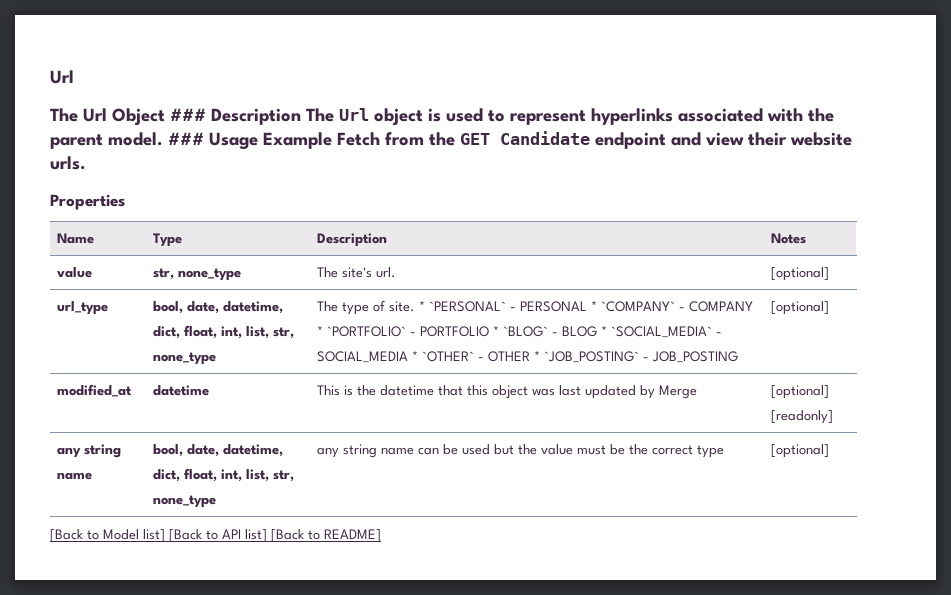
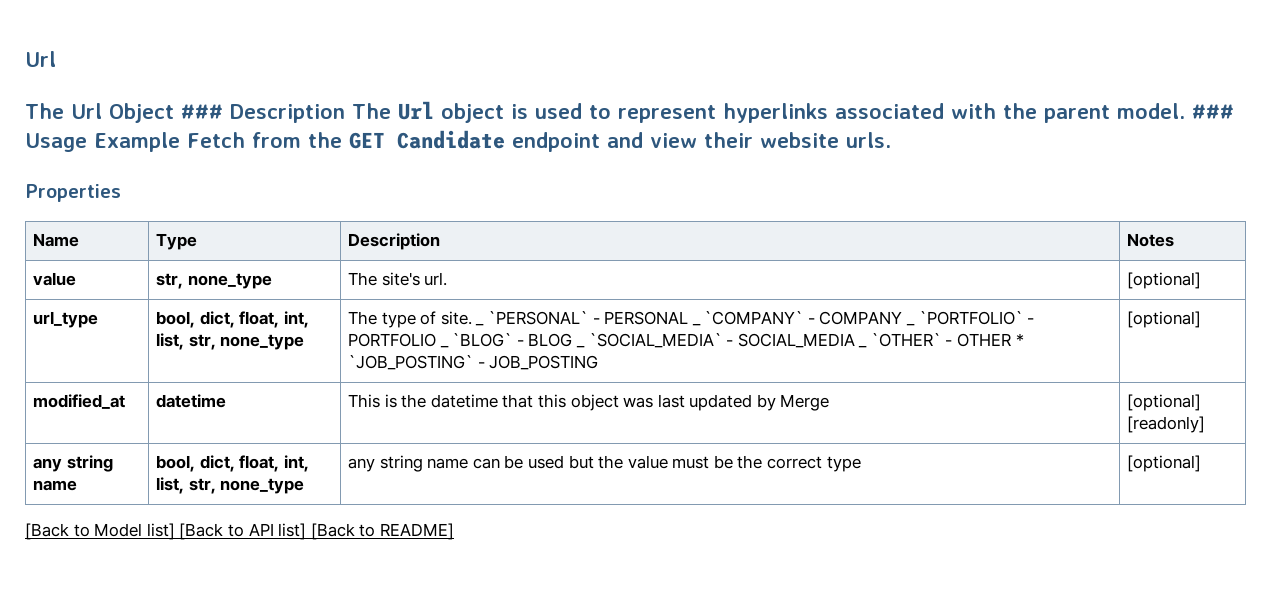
- url_type | bool, date, datetime, dict, float, int, list, str, none_type
+ url_type | bool, dict, float, int, list, str, none_type
- * `PERSONAL` - PERSONAL * `COMPANY` - COMPANY * `PORTFOLIO` - PORTFOLIO * `BLOG` - BLOG * `SOCIAL_MEDIA` - SOCIAL_MEDIA * `OTHER` - OTHER * `JOB_POSTING` - JOB_POSTING
+ _ `PERSONAL` - PERSONAL _ `COMPANY` - COMPANY _ `PORTFOLIO` - PORTFOLIO _ `BLOG` - BLOG _ `SOCIAL_MEDIA` - SOCIAL_MEDIA _ `OTHER` - OTHER * `JOB_POSTING` - JOB_POSTING
- any string name | bool, date, datetime, dict, float, int, list, str, none_type | any string name can be used but the value must be the correct type | [optional]
+ any string name | bool, dict, float, int, list, str, none_type | any string name can be used but the value must be the correct type | [optional]

